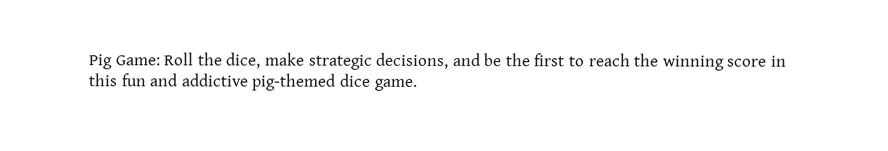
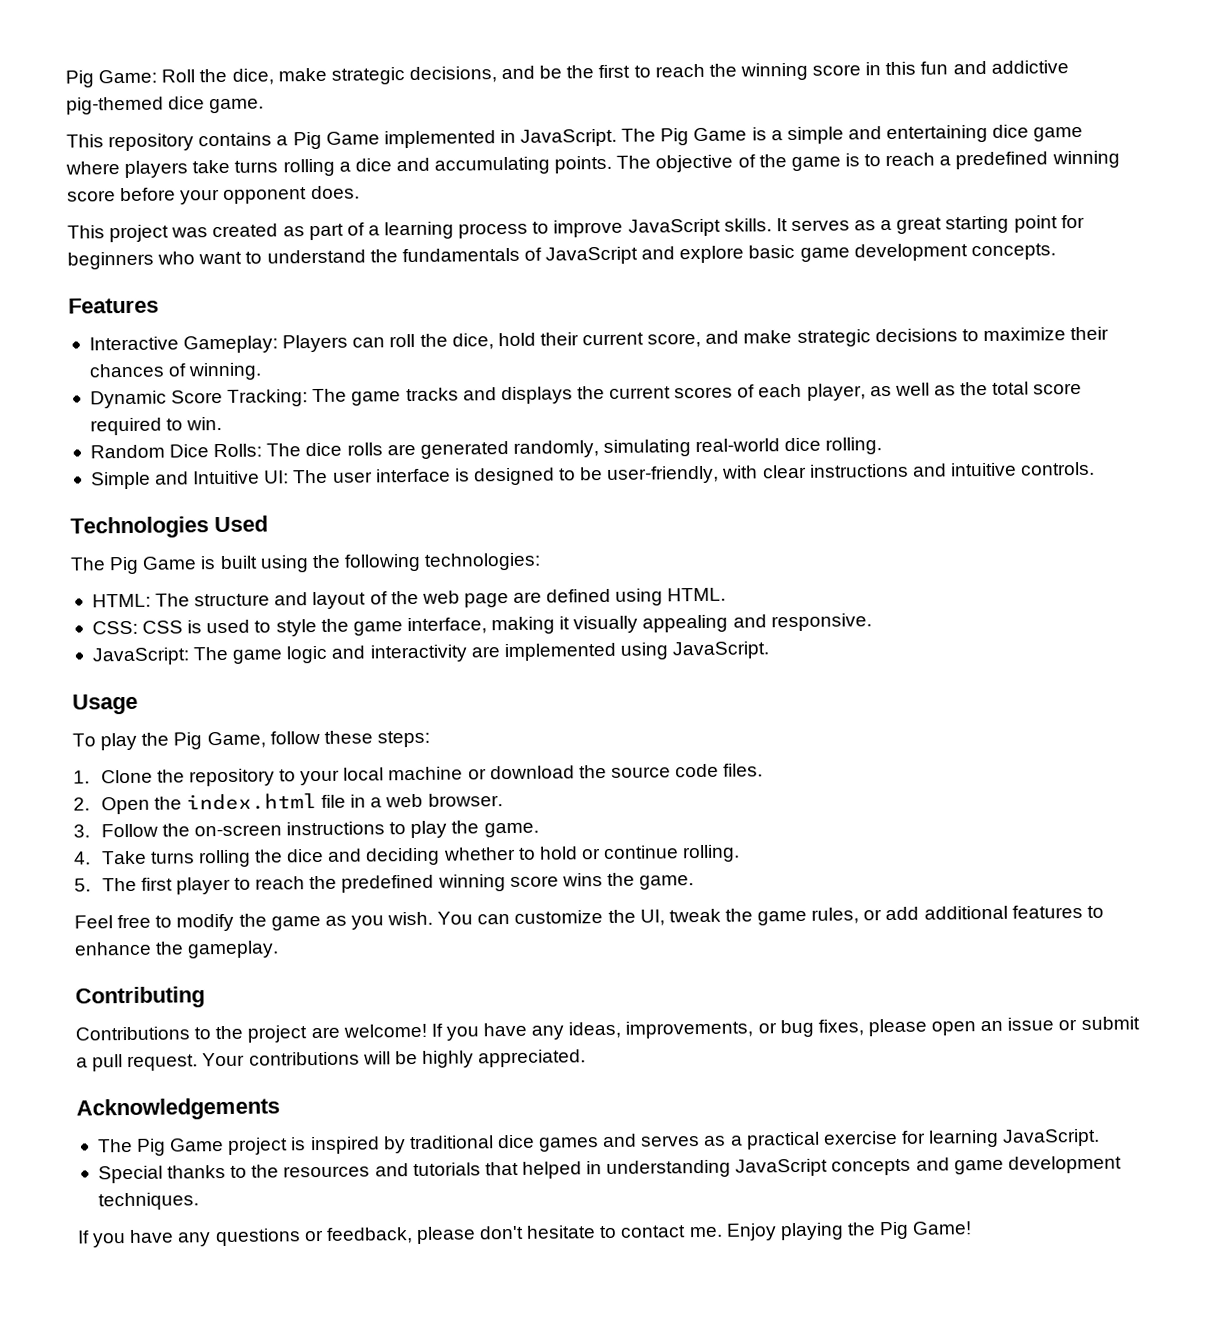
+ This repository contains a Pig Game implemented in JavaScript. The Pig Game is a simple and entertaining dice game where players take turns rolling a dice and accumulating points. The objective of the game is to reach a predefined winning score before your opponent does.
+ This project was created as part of a learning process to improve JavaScript skills. It serves as a great starting point for beginners who want to understand the fundamentals of JavaScript and explore basic game development concepts.
+ Features
+ Interactive Gameplay: Players can roll the dice, hold their current score, and make strategic decisions to maximize their chances of winning.
+ Dynamic Score Tracking: The game tracks and displays the current scores of each player, as well as the total score required to win.
+ Random Dice Rolls: The dice rolls are generated randomly, simulating real-world dice rolling.
+ Simple and Intuitive UI: The user interface is designed to be user-friendly, with clear instructions and intuitive controls.
+ Technologies Used
+ The Pig Game is built using the following technologies:
+ HTML: The structure and layout of the web page are defined using HTML.
+ CSS: CSS is used to style the game interface, making it visually appealing and responsive.
+ JavaScript: The game logic and interactivity are implemented using JavaScript.
+ Usage
+ To play the Pig Game, follow these steps:
+ 1. Clone the repository to your local machine or download the source code files.
+ 2. Open the index.html file in a web browser.
+ 3. Follow the on-screen instructions to play the game.
+ 4. Take turns rolling the dice and deciding whether to hold or continue rolling.
+ 5. The first player to reach the predefined winning score wins the game.
+ Feel free to modify the game as you wish. You can customize the UI, tweak the game rules, or add additional features to enhance the gameplay.
+ Contributing
+ Contributions to the project are welcome! If you have any ideas, improvements, or bug fixes, please open an issue or submit a pull request. Your contributions will be highly appreciated.
+ Acknowledgements
+ The Pig Game project is inspired by traditional dice games and serves as a practical exercise for learning JavaScript.
+ Special thanks to the resources and tutorials that helped in understanding JavaScript concepts and game development techniques.
+ If you have any questions or feedback, please don't hesitate to contact me. Enjoy playing the Pig Game!

